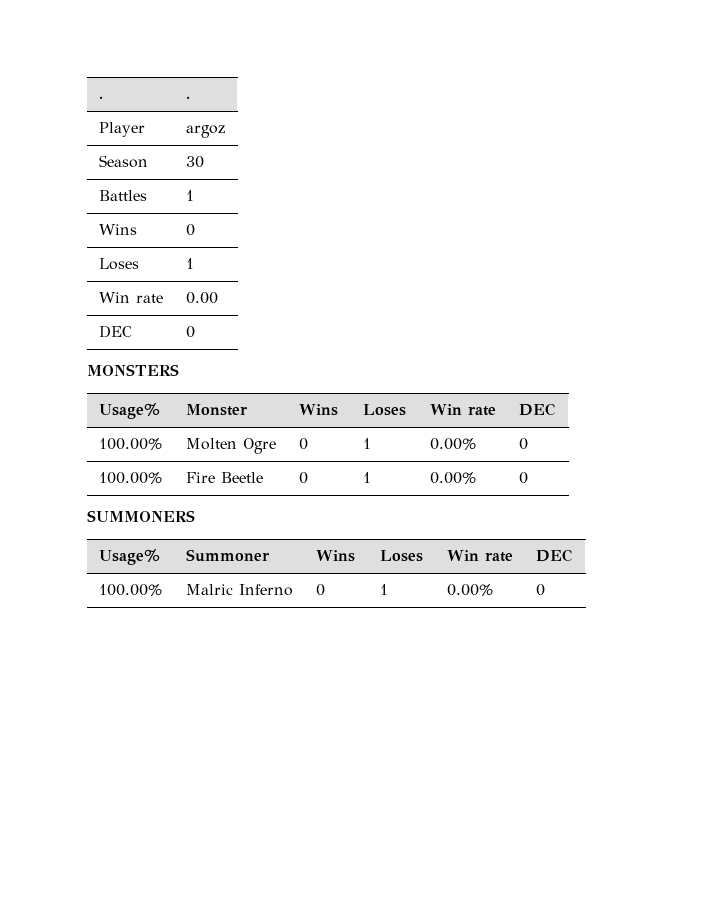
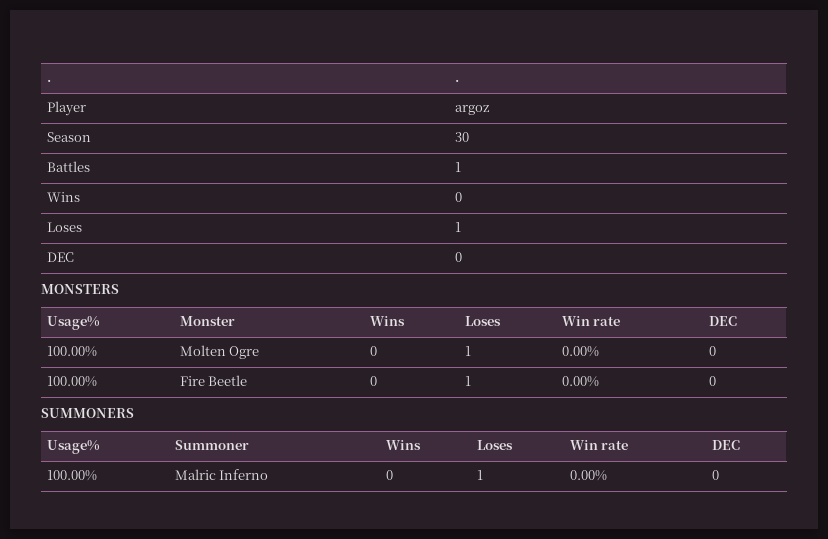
- Win rate | 0.00

